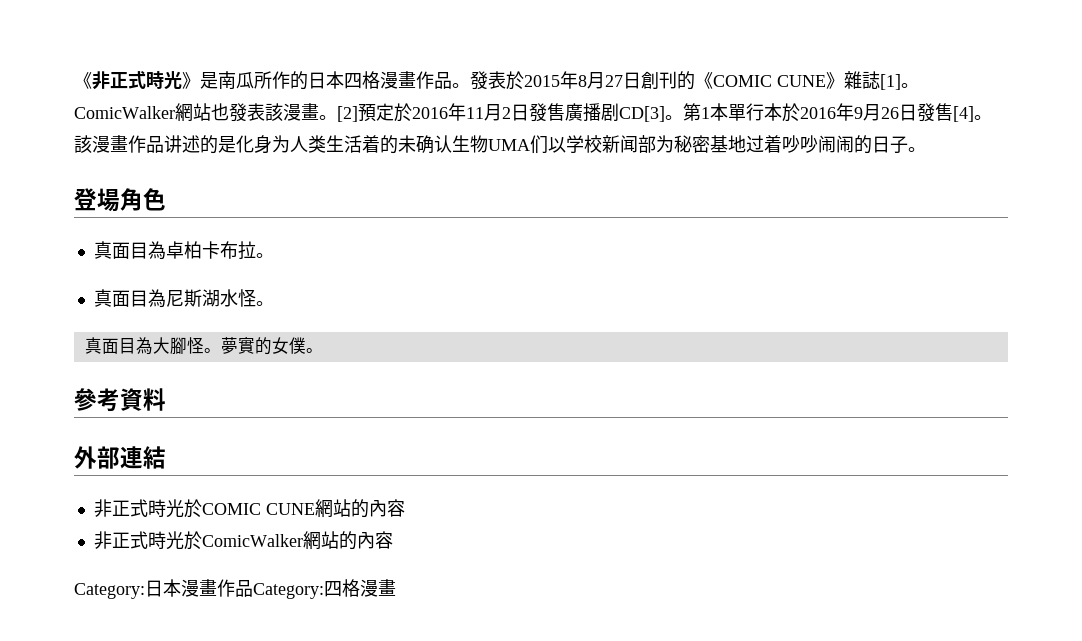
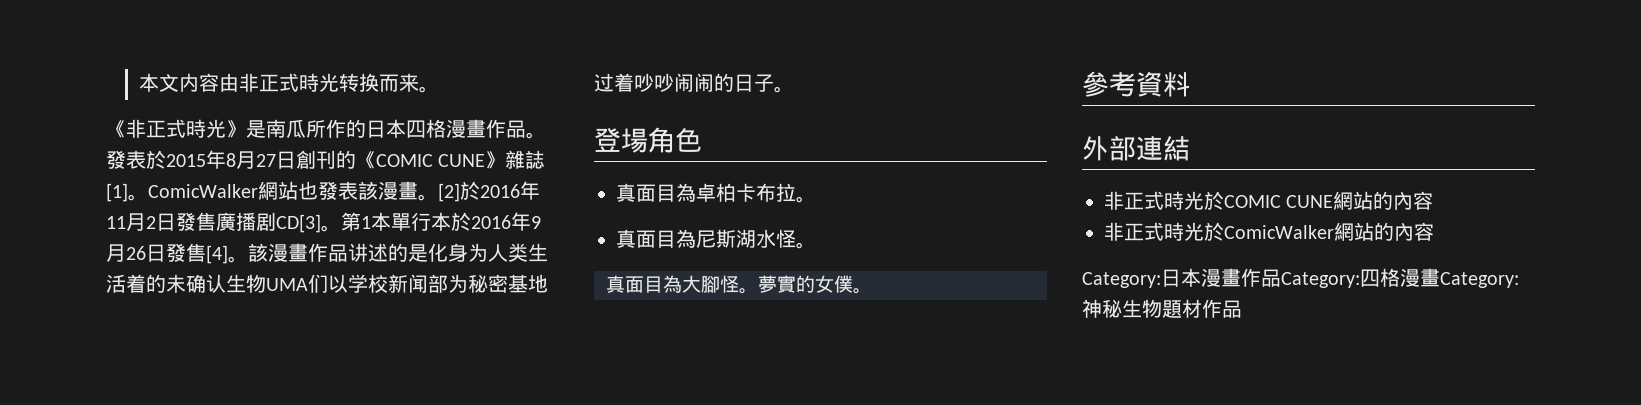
+ 本文内容由非正式時光转换而来。
- [2]預定於2016年11月2日發售廣播剧CD[3]。
+ [2]於2016年11月2日發售廣播剧CD[3]。
- Category:日本漫畫作品Category:四格漫畫
+ Category:日本漫畫作品Category:四格漫畫Category:神秘生物題材作品

